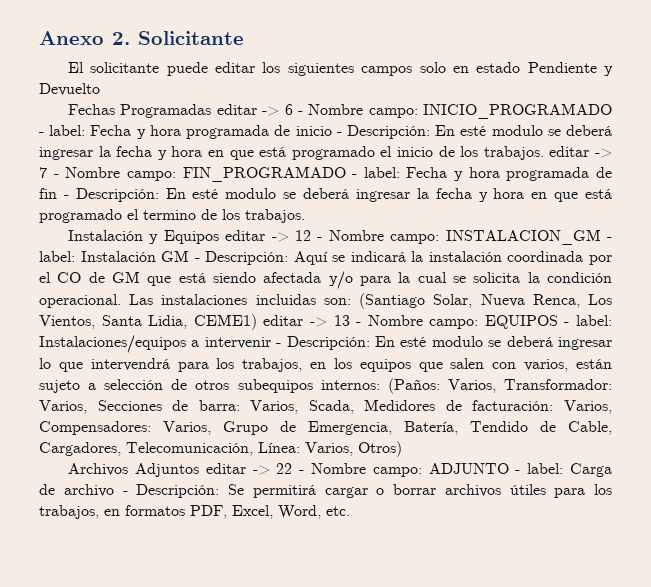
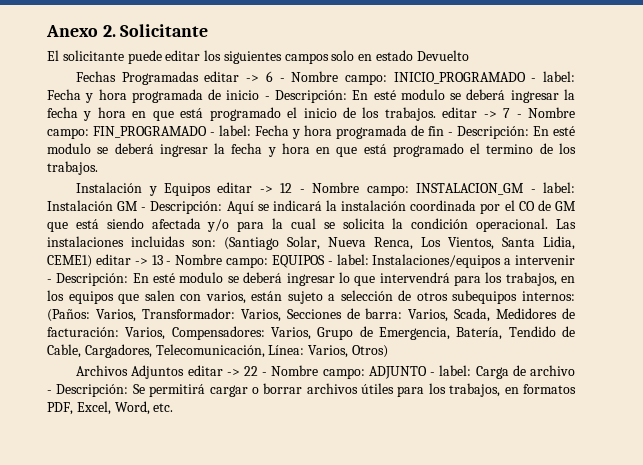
- El solicitante puede editar los siguientes campos solo en estado Pendiente y Devuelto
+ El solicitante puede editar los siguientes campos solo en estado Devuelto

